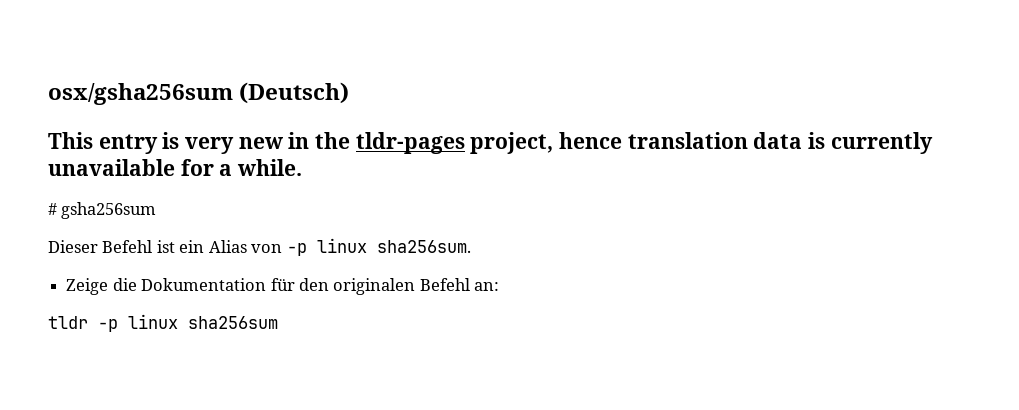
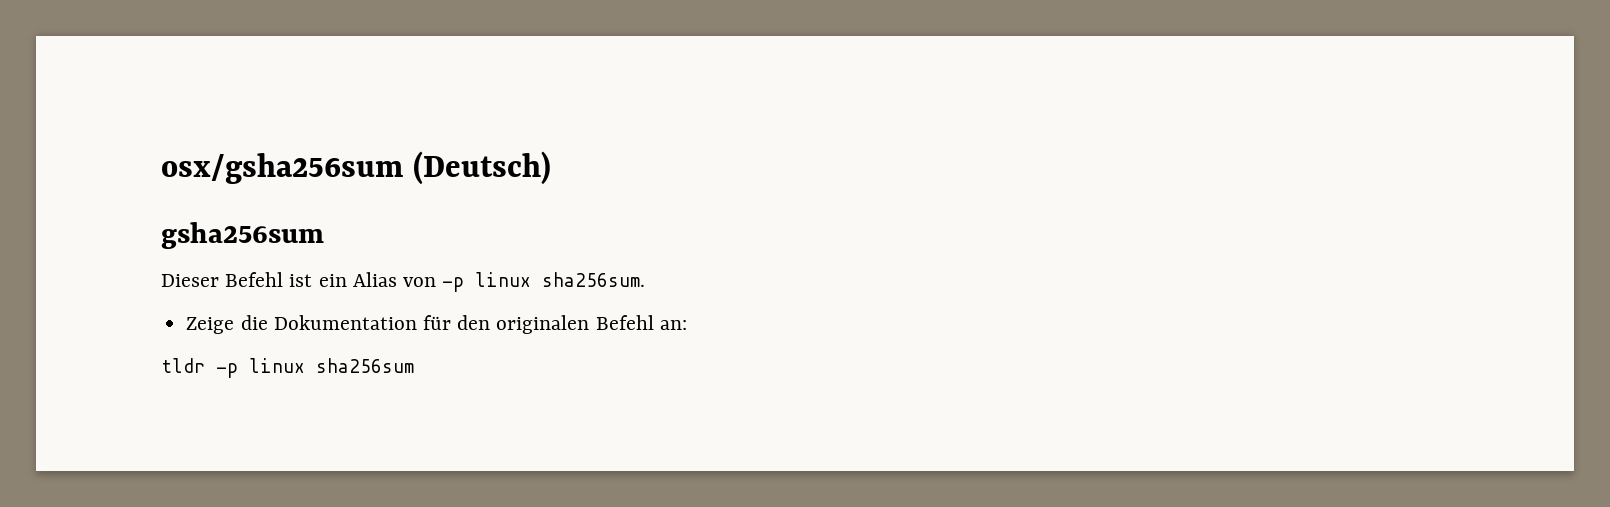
- This entry is very new in the tldr-pages project, hence translation data is currently unavailable for a while.
- # gsha256sum
+ gsha256sum

